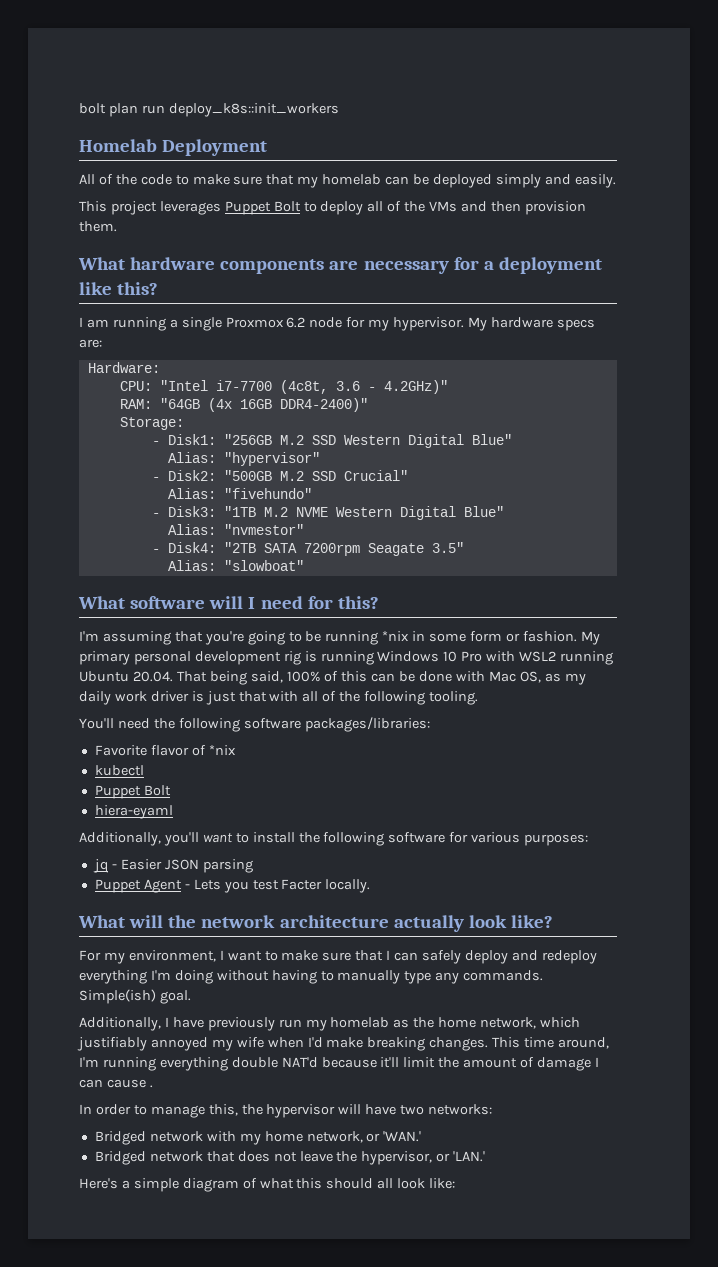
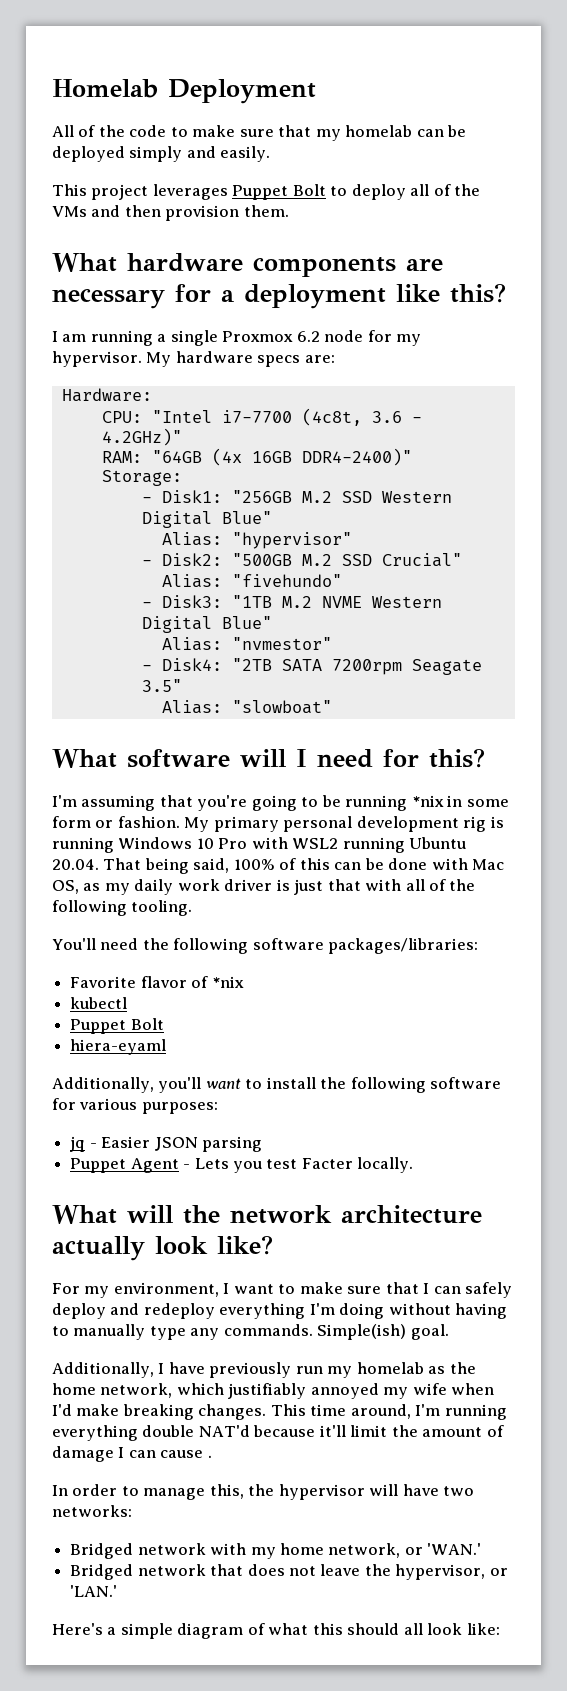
- bolt plan run deploy_k8s::init_workers

